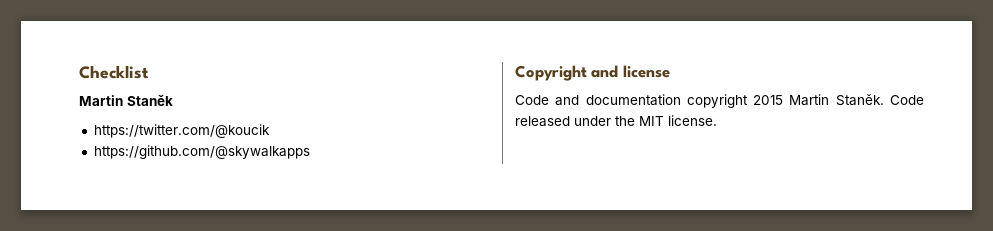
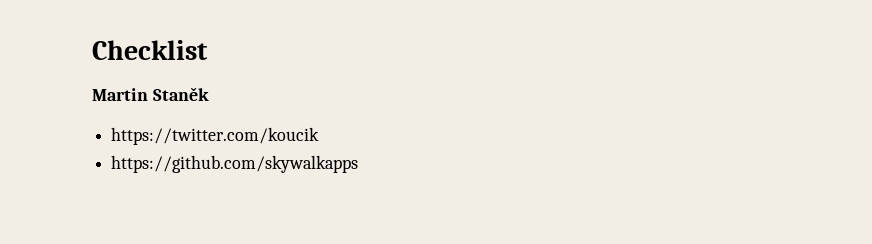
- https://twitter.com/@koucik
- https://github.com/@skywalkapps
- Copyright and license
- Code and documentation copyright 2015 Martin Staněk. Code released under the MIT license.
+ https://twitter.com/koucik
+ https://github.com/skywalkapps

